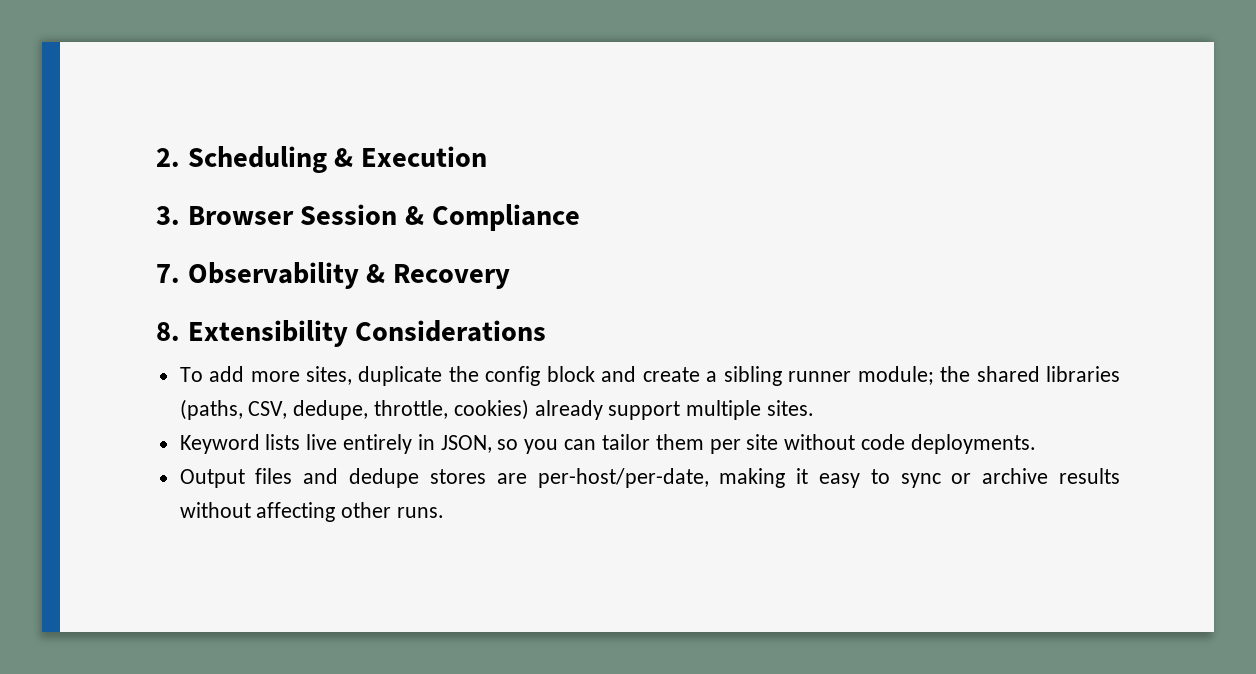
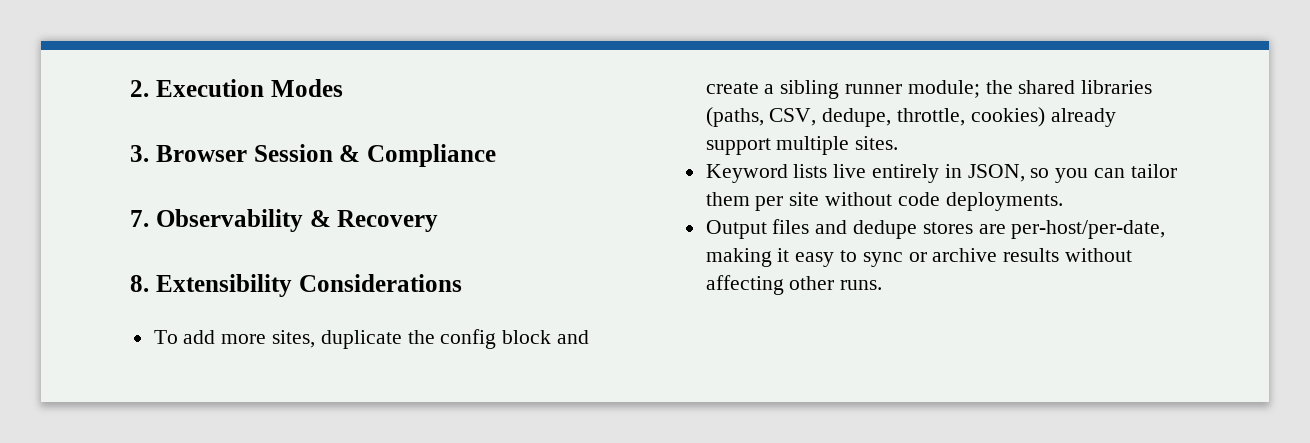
- 2. Scheduling & Execution
+ 2. Execution Modes

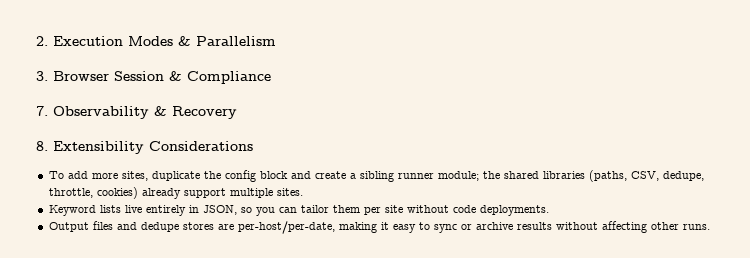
- 2. Execution Modes
+ 2. Execution Modes & Parallelism

